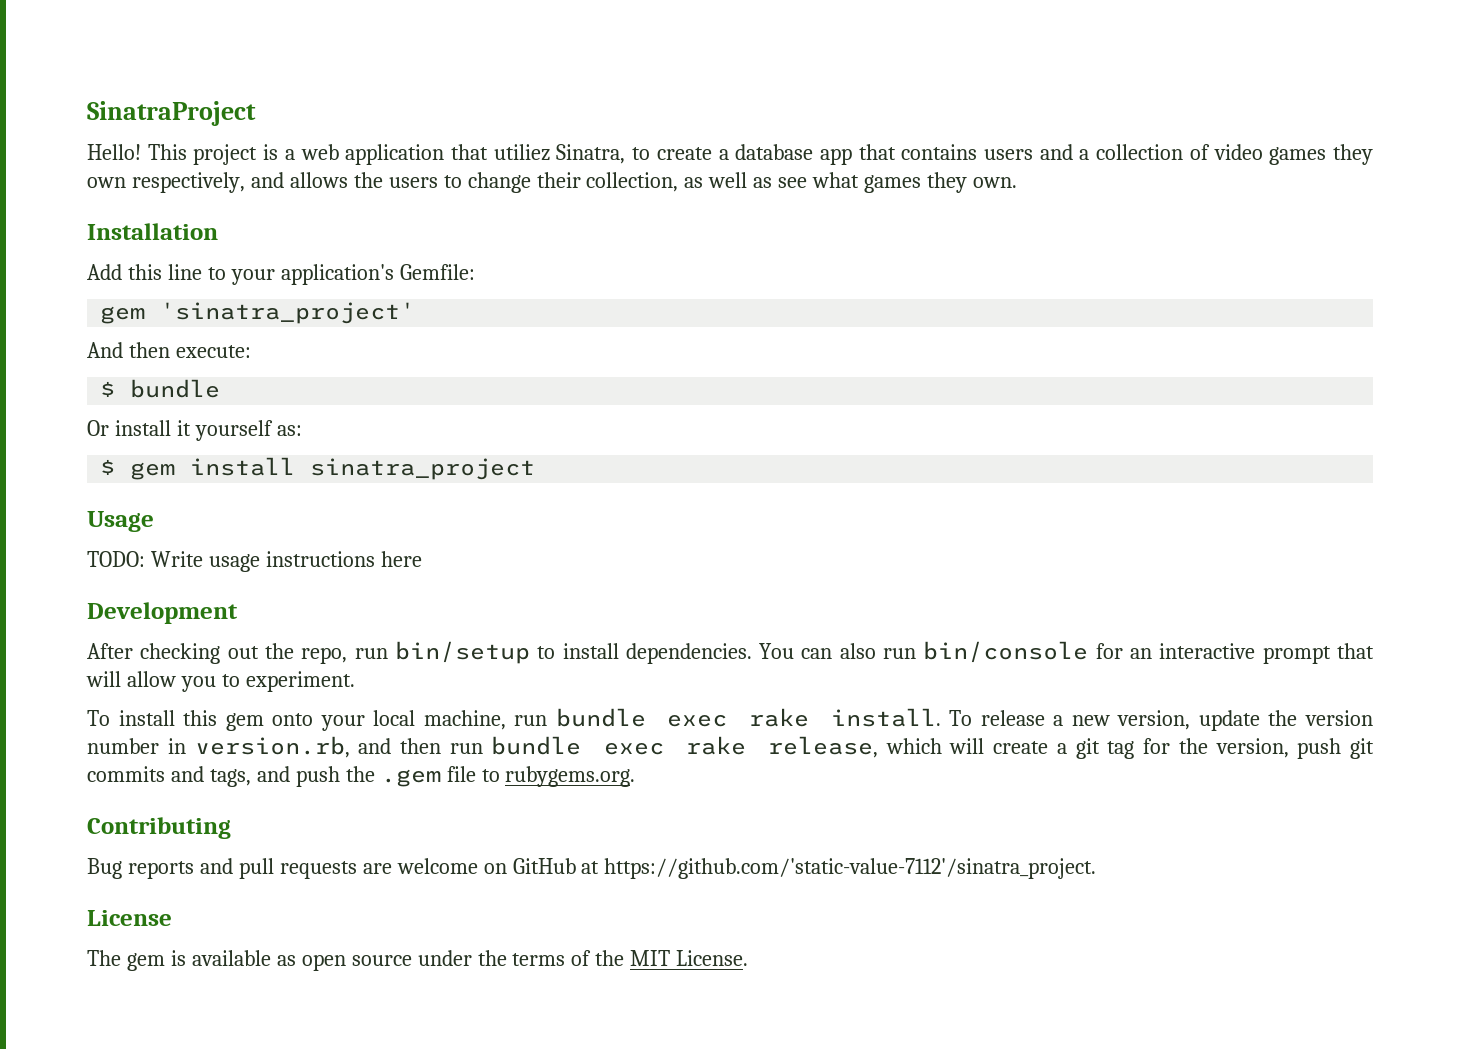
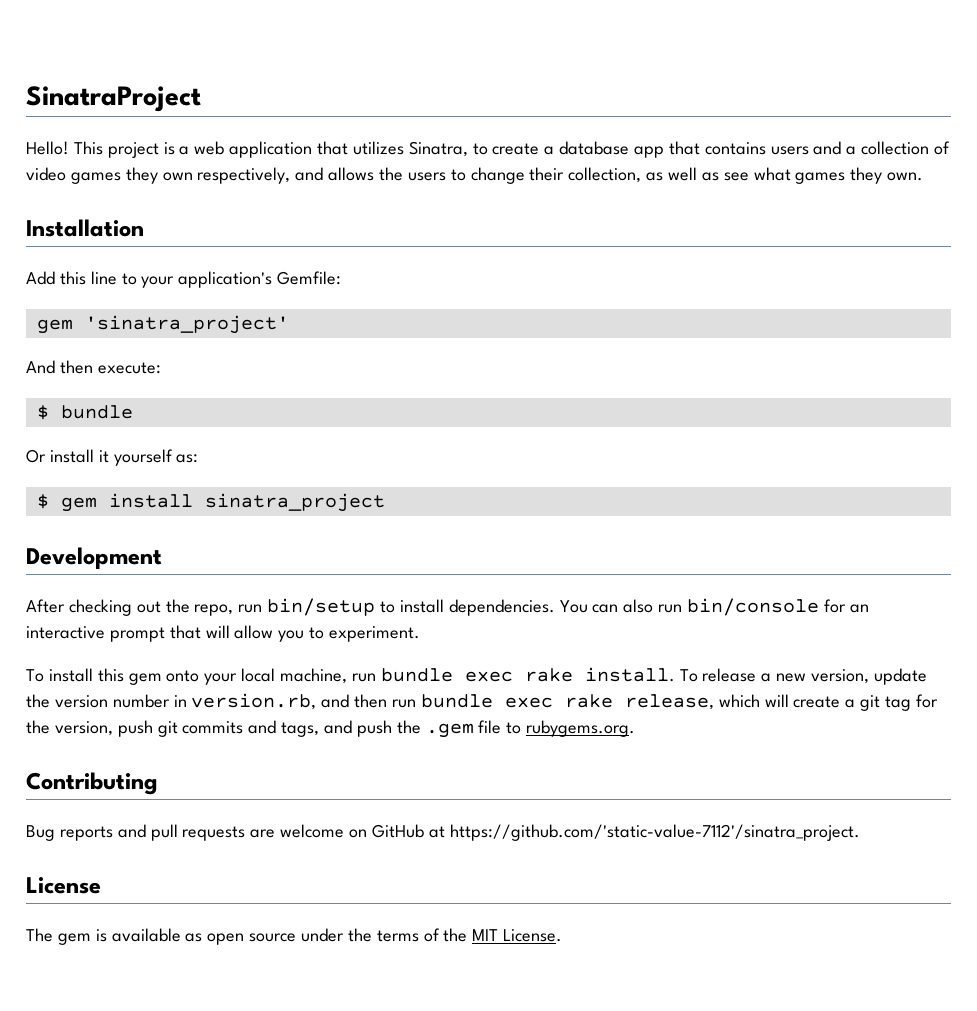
- This project is a web application that utiliez Sinatra, to create a database app that contains users and a collection of video games they own respectively, and allows the users to change their collection, as well as see what games they own.
+ This project is a web application that utilizes Sinatra, to create a database app that contains users and a collection of video games they own respectively, and allows the users to change their collection, as well as see what games they own.
- Usage
- TODO: Write usage instructions here

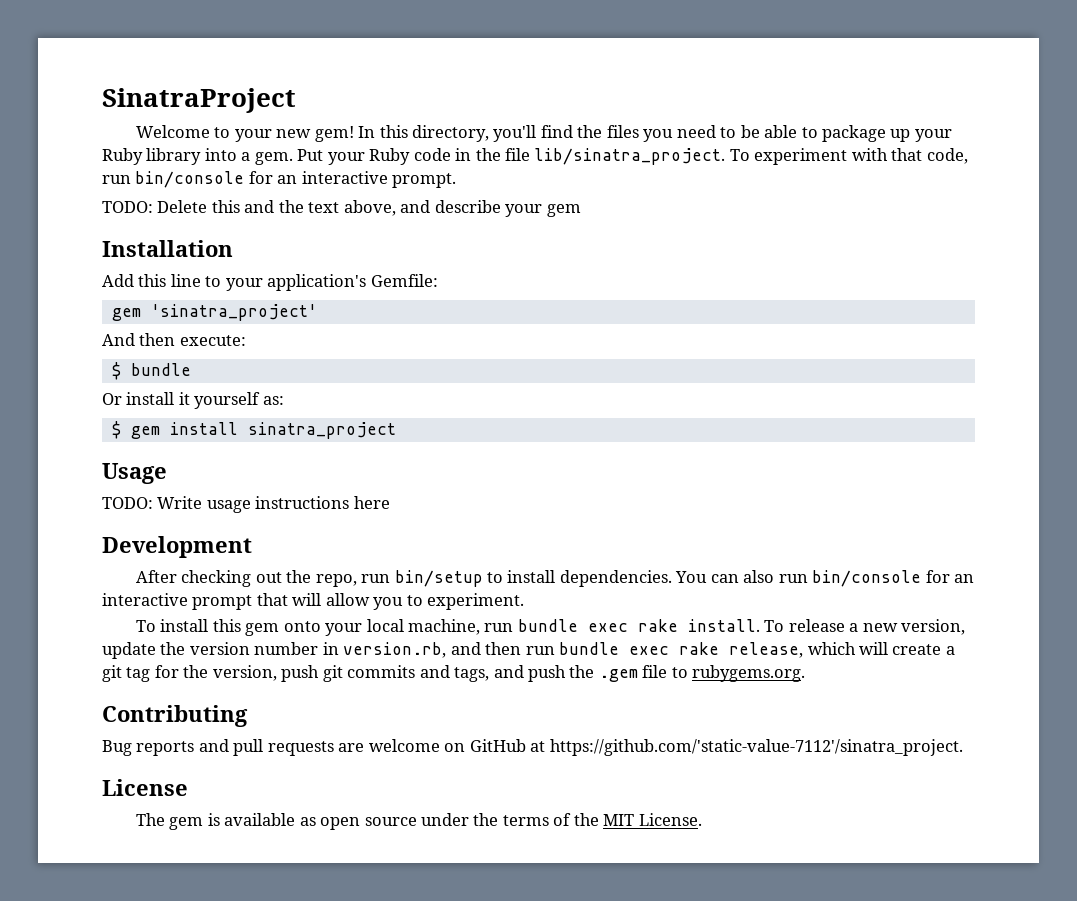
- Hello! This project is a web application that utilizes Sinatra, to create a database app that contains users and a collection of video games they own respectively, and allows the users to change their collection, as well as see what games they own.
+ Welcome to your new gem! In this directory, you'll find the files you need to be able to package up your Ruby library into a gem. Put your Ruby code in the file lib/sinatra_project. To experiment with that code, run bin/console for an interactive prompt.
+ TODO: Delete this and the text above, and describe your gem
+ Usage
+ TODO: Write usage instructions here

